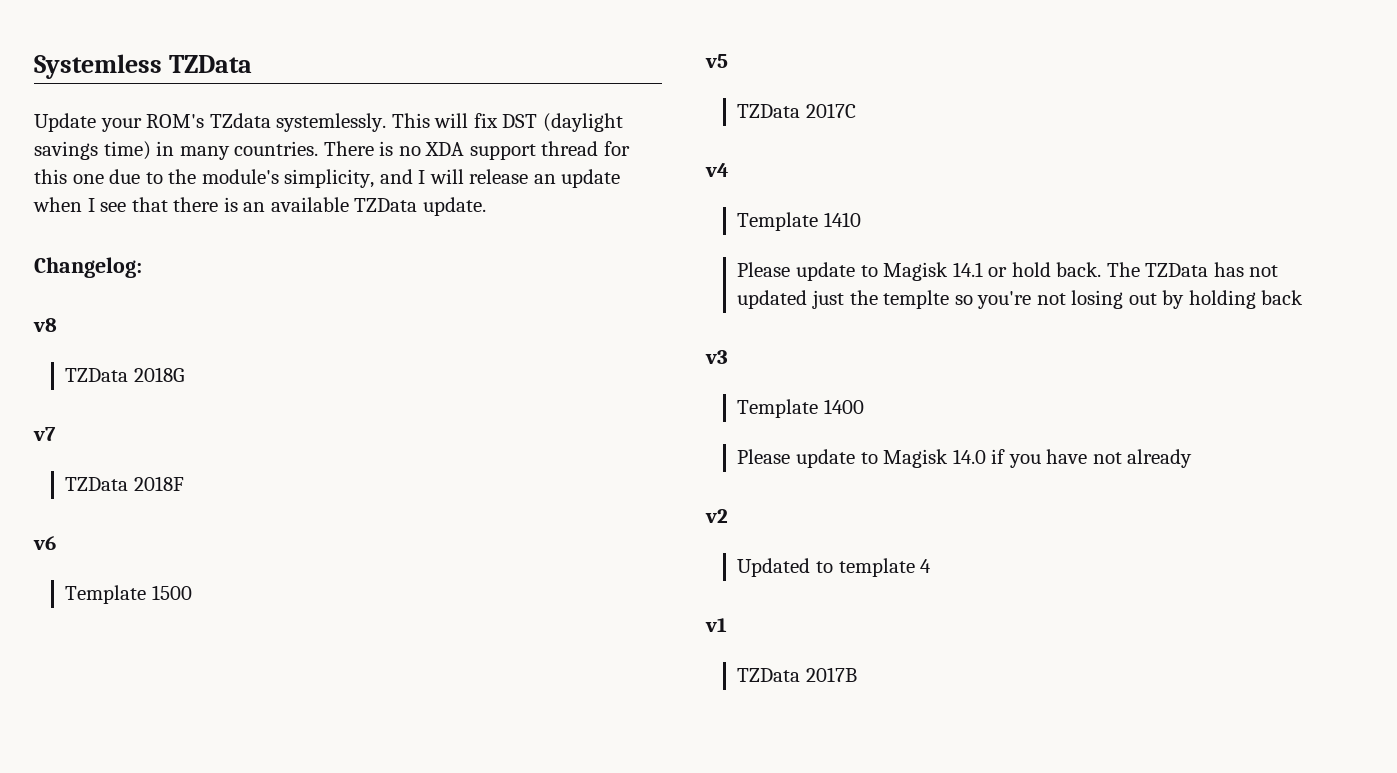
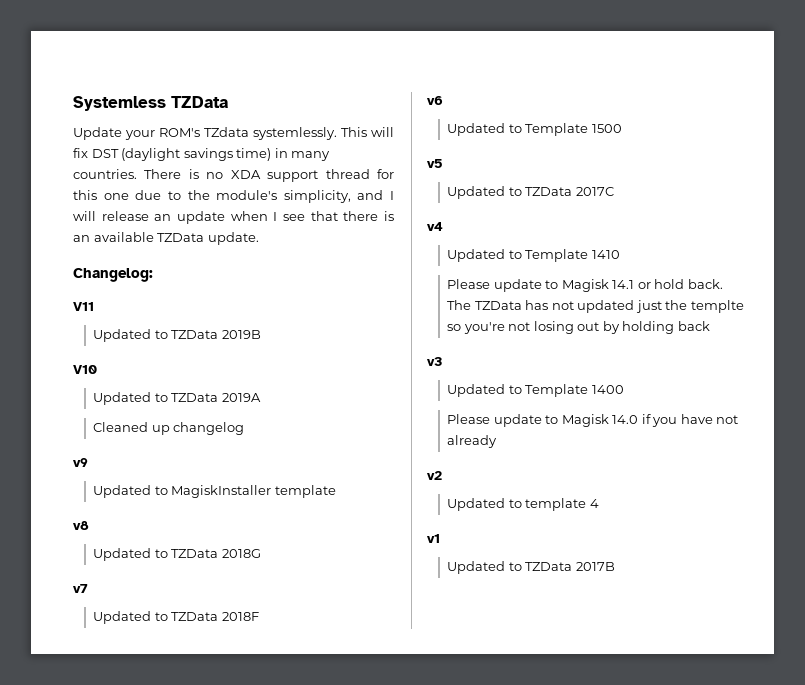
+ V11
+ Updated to TZData 2019B
+ V10
+ Updated to TZData 2019A
+ Cleaned up changelog
+ v9
+ Updated to MagiskInstaller template
- TZData 2018G
+ Updated to TZData 2018G
- TZData 2018F
+ Updated to TZData 2018F
- Template 1500
+ Updated to Template 1500
- TZData 2017C
+ Updated to TZData 2017C
- Template 1410
+ Updated to Template 1410
- Template 1400
+ Updated to Template 1400
- TZData 2017B
+ Updated to TZData 2017B

